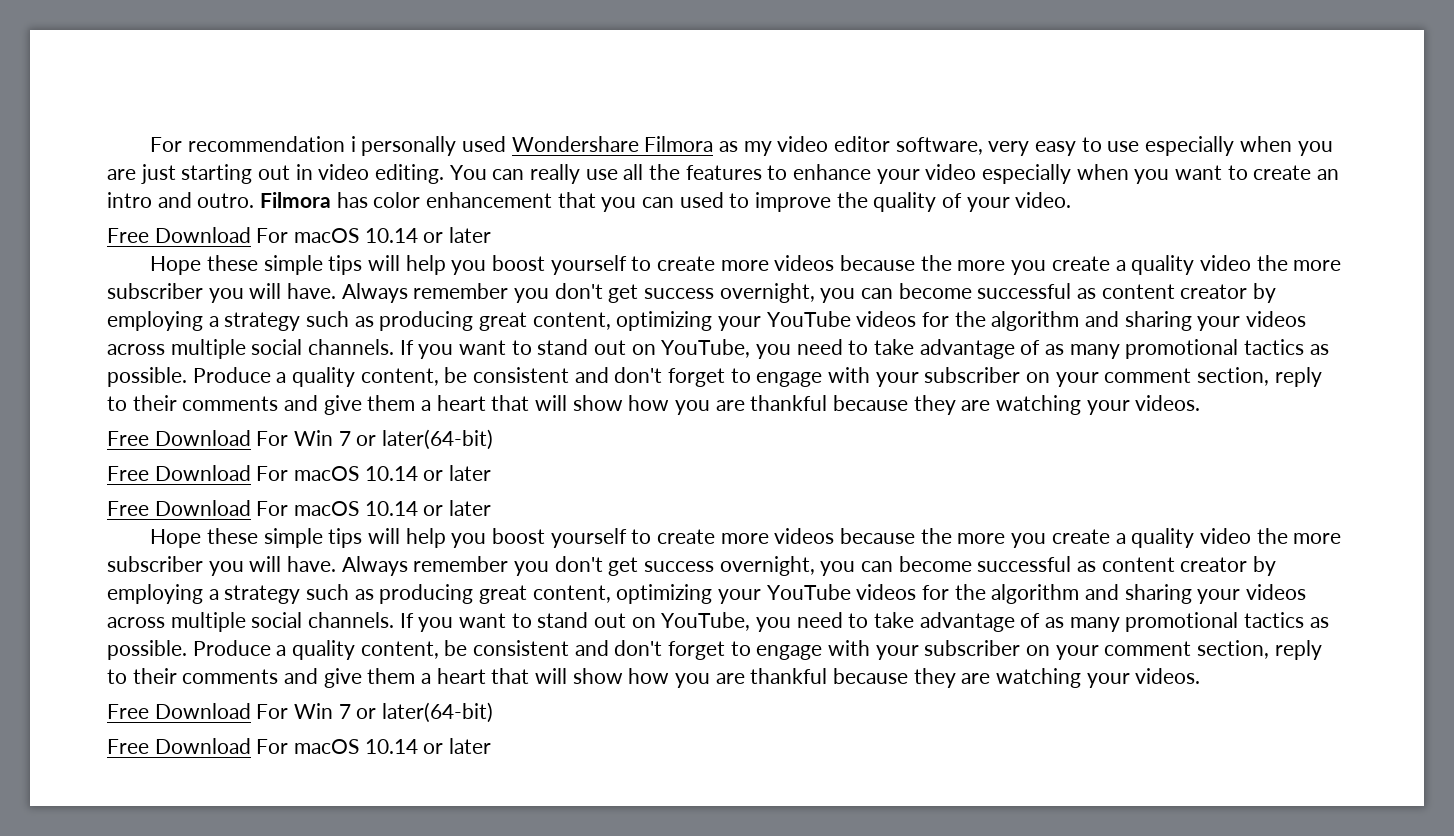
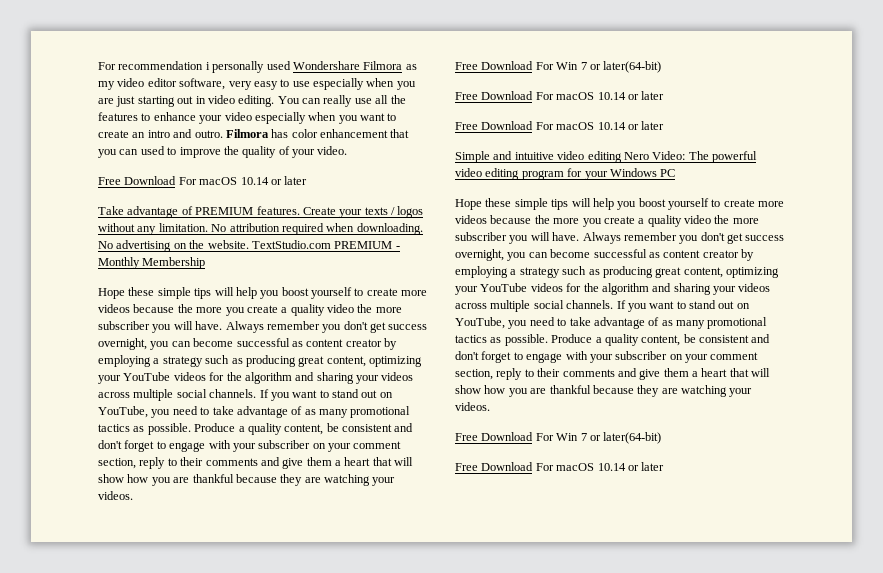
+ Take advantage of PREMIUM features. Create your texts / logos without any limitation. No attribution required when downloading. No advertising on the website. TextStudio.com PREMIUM - Monthly Membership
+ Simple and intuitive video editing Nero Video: The powerful video editing program for your Windows PC

